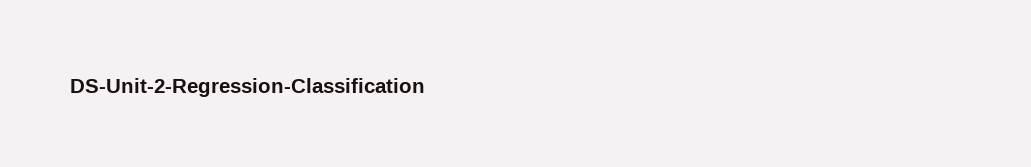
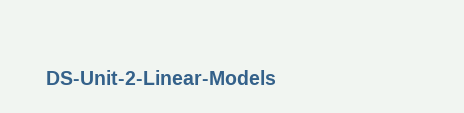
- DS-Unit-2-Regression-Classification
+ DS-Unit-2-Linear-Models

